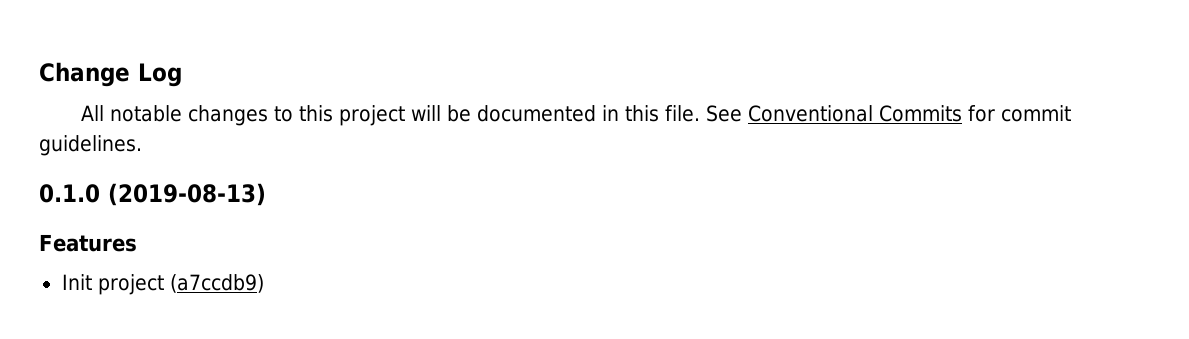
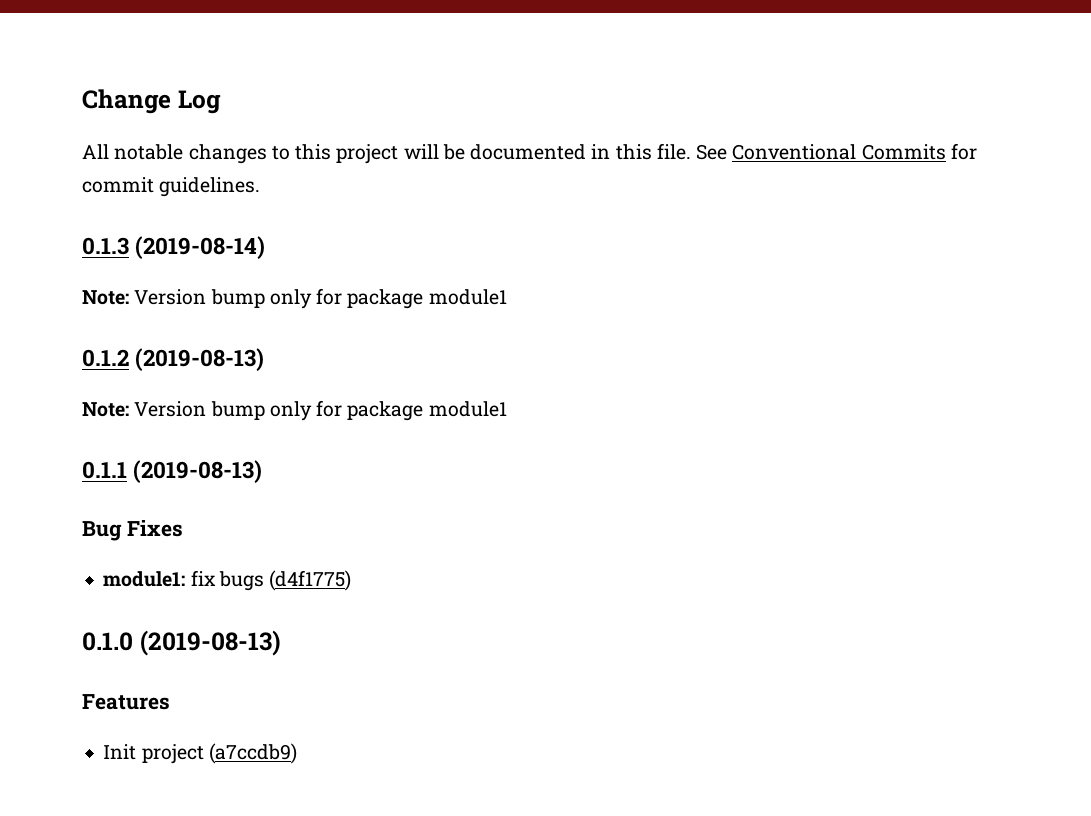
+ 0.1.3 (2019-08-14)
+ Note: Version bump only for package module1
+ 0.1.2 (2019-08-13)
+ Note: Version bump only for package module1
+ 0.1.1 (2019-08-13)
+ Bug Fixes
+ module1: fix bugs (d4f1775)

